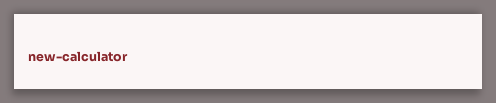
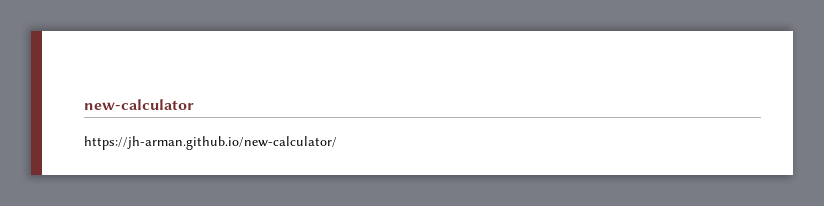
+ https://jh-arman.github.io/new-calculator/

